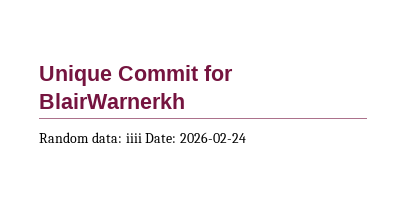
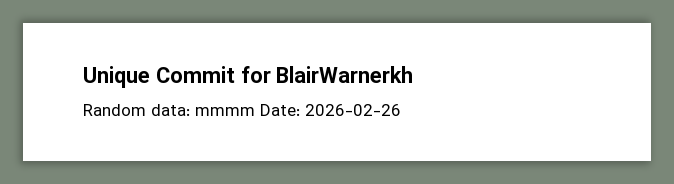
- Random data: iiii Date: 2026-02-24
+ Random data: mmmm Date: 2026-02-26

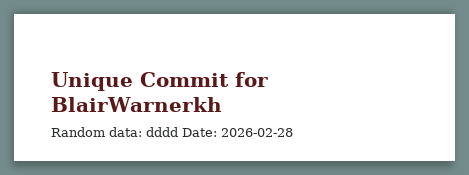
- Random data: mmmm Date: 2026-02-26
+ Random data: dddd Date: 2026-02-28

